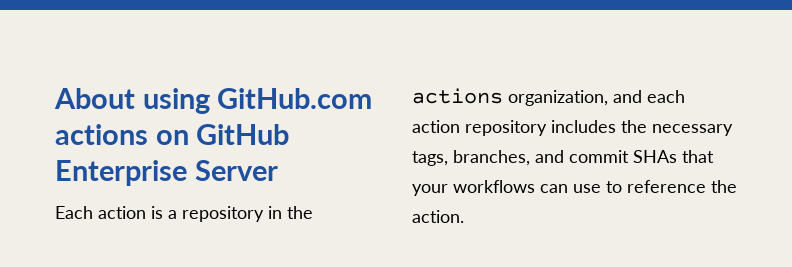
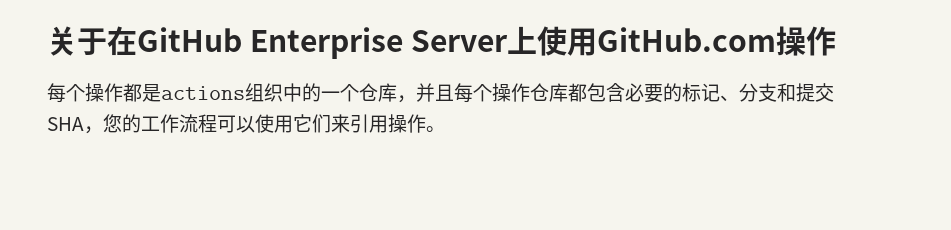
- About using GitHub.com actions on GitHub Enterprise Server
- Each action is a repository in the actions organization, and each action repository includes the necessary tags, branches, and commit SHAs that your workflows can use to reference the action.
+ 关于在GitHub Enterprise Server上使用GitHub.com操作
+ 每个操作都是actions组织中的一个仓库，并且每个操作仓库都包含必要的标记、分支和提交SHA，您的工作流程可以使用它们来引用操作。

